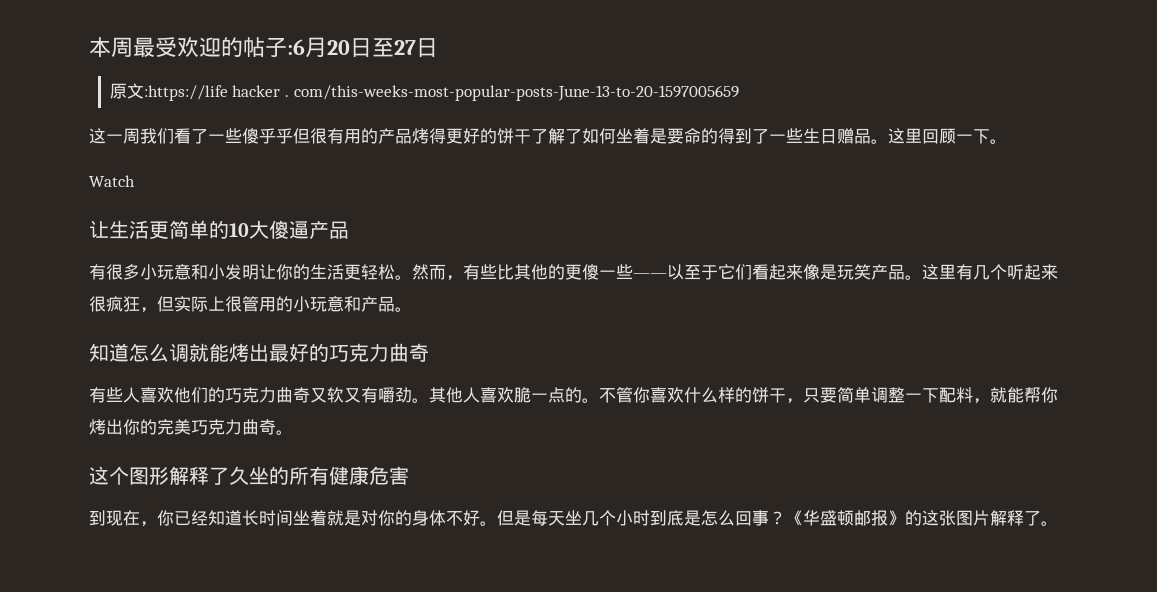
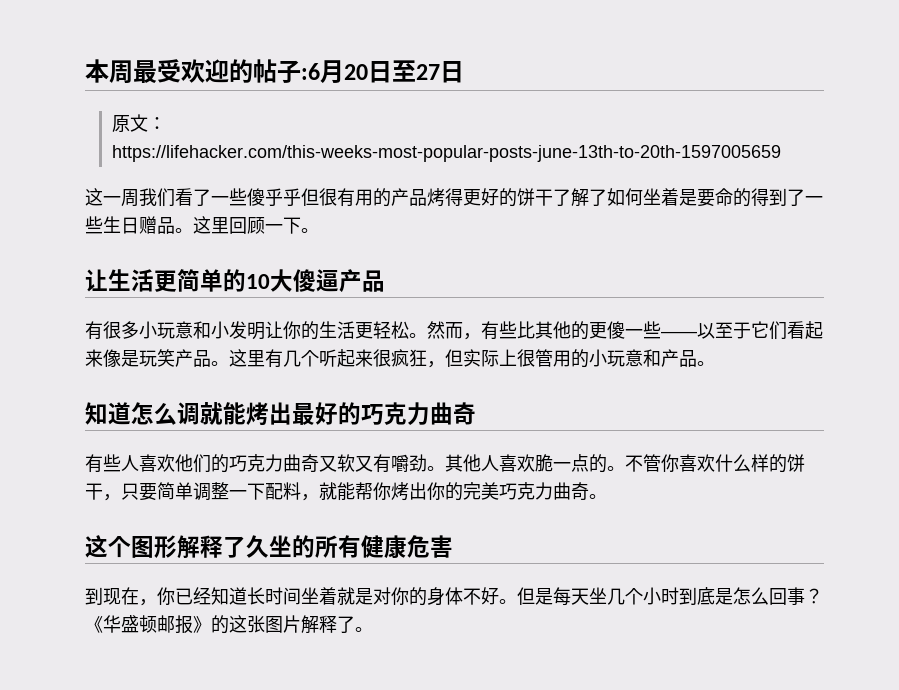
- 原文:https://life hacker . com/this-weeks-most-popular-posts-June-13-to-20-1597005659
+ 原文：https://lifehacker.com/this-weeks-most-popular-posts-june-13th-to-20th-1597005659
- Watch

